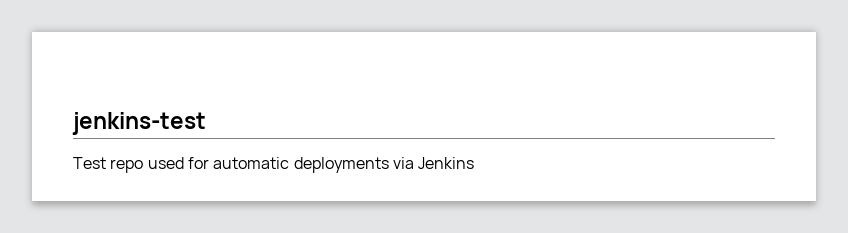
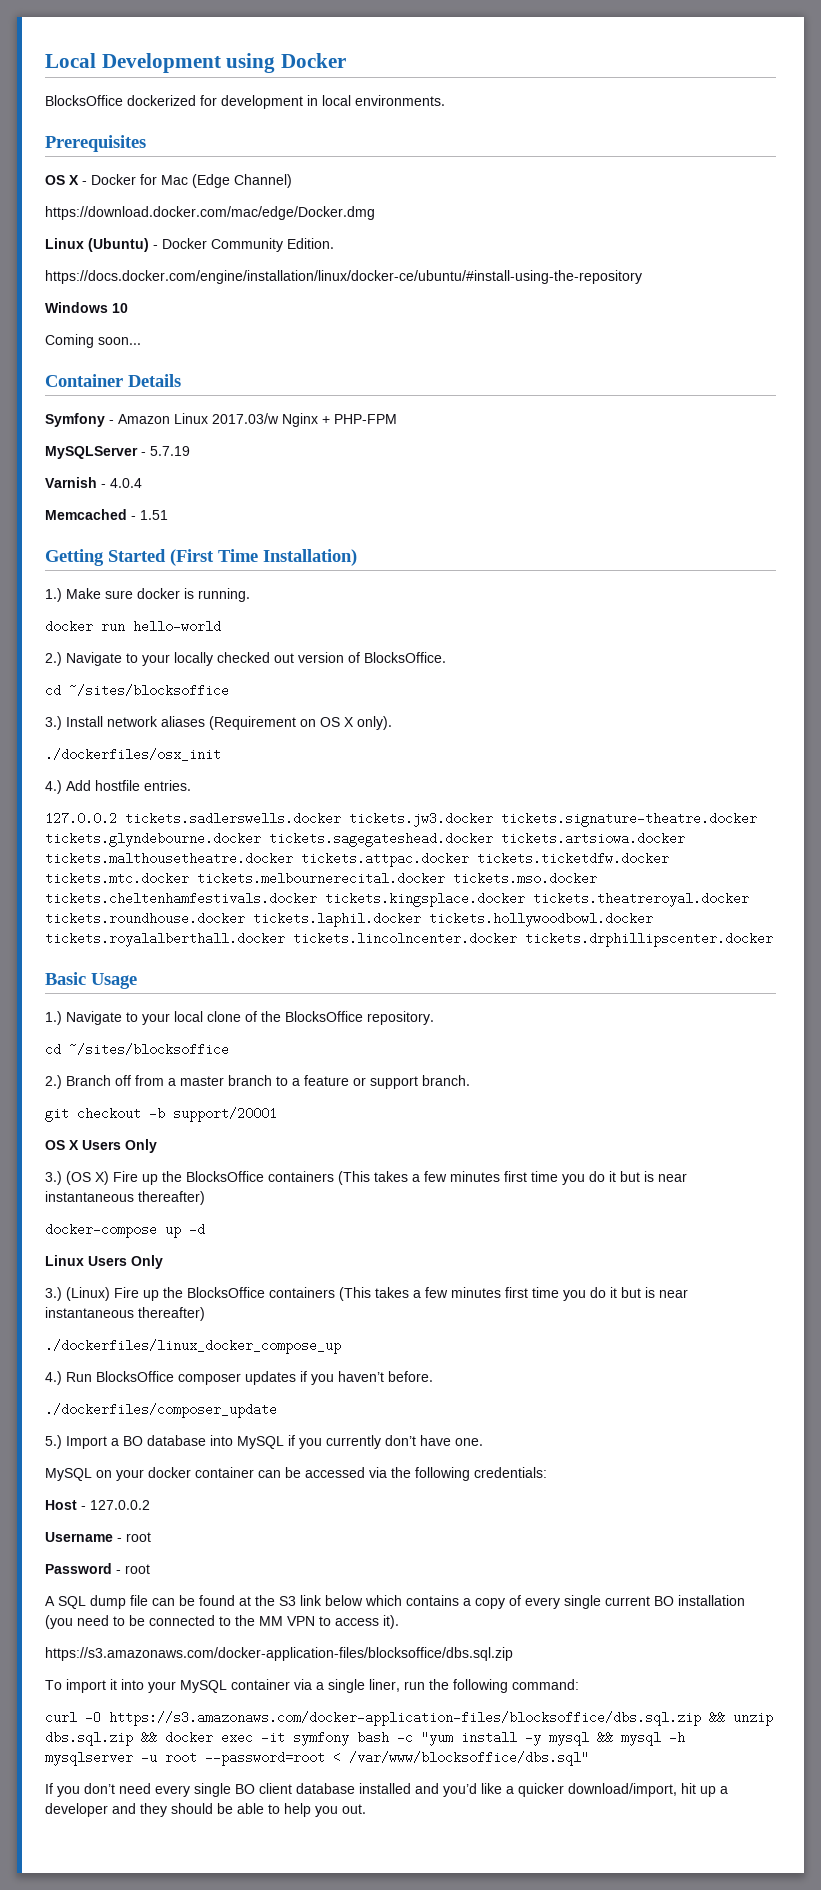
- jenkins-test
- Test repo used for automatic deployments via Jenkins
+ Local Development using Docker
+ BlocksOffice dockerized for development in local environments.
+ Prerequisites
+ OS X - Docker for Mac (Edge Channel)
+ https://download.docker.com/mac/edge/Docker.dmg
+ Linux (Ubuntu) - Docker Community Edition.
+ https://docs.docker.com/engine/installation/linux/docker-ce/ubuntu/#install-using-the-repository
+ Windows 10
+ Coming soon...
+ Container Details
+ Symfony - Amazon Linux 2017.03/w Nginx + PHP-FPM
+ MySQLServer - 5.7.19
+ Varnish - 4.0.4
+ Memcached - 1.51
+ Getting Started (First Time Installation)
+ 1.) Make sure docker is running.
+ docker run hello-world
+ 2.) Navigate to your locally checked out version of BlocksOffice.
+ cd ~/sites/blocksoffice
+ 3.) Install network aliases (Requirement on OS X only).
+ ./dockerfiles/osx_init
+ 4.) Add hostfile entries.
+ 127.0.0.2 tickets.sadlerswells.docker tickets.jw3.docker tickets.signature-theatre.docker tickets.glyndebourne.docker tickets.sagegateshead.docker tickets.artsiowa.docker tickets.malthousetheatre.docker tickets.attpac.docker tickets.ticketdfw.docker tickets.mtc.docker tickets.melbournerecital.docker tickets.mso.docker tickets.cheltenhamfestivals.docker tickets.kingsplace.docker tickets.theatreroyal.docker tickets.roundhouse.docker tickets.laphil.docker tickets.hollywoodbowl.docker tickets.royalalberthall.docker tickets.lincolncenter.docker tickets.drphillipscenter.docker
+ Basic Usage
+ 1.) Navigate to your local clone of the BlocksOffice repository.
+ cd ~/sites/blocksoffice
+ 2.) Branch off from a master branch to a feature or support branch.
+ git checkout -b support/20001
+ OS X Users Only
+ 3.) (OS X) Fire up the BlocksOffice containers (This takes a few minutes first time you do it but is near instantaneous thereafter)
+ docker-compose up -d
+ Linux Users Only
+ 3.) (Linux) Fire up the BlocksOffice containers (This takes a few minutes first time you do it but is near instantaneous thereafter)
+ ./dockerfiles/linux_docker_compose_up
+ 4.) Run BlocksOffice composer updates if you haven’t before.
+ ./dockerfiles/composer_update
+ 5.) Import a BO database into MySQL if you currently don’t have one.
+ MySQL on your docker container can be accessed via the following credentials:
+ Host - 127.0.0.2
+ Username - root
+ Password - root
+ A SQL dump file can be found at the S3 link below which contains a copy of every single current BO installation (you need to be connected to the MM VPN to access it).
+ https://s3.amazonaws.com/docker-application-files/blocksoffice/dbs.sql.zip
+ To import it into your MySQL container via a single liner, run the following command:
+ curl -O https://s3.amazonaws.com/docker-application-files/blocksoffice/dbs.sql.zip && unzip dbs.sql.zip && docker exec -it symfony bash -c "yum install -y mysql && mysql -h mysqlserver -u root --password=root < /var/www/blocksoffice/dbs.sql"
+ If you don’t need every single BO client database installed and you’d like a quicker download/import, hit up a developer and they should be able to help you out.

